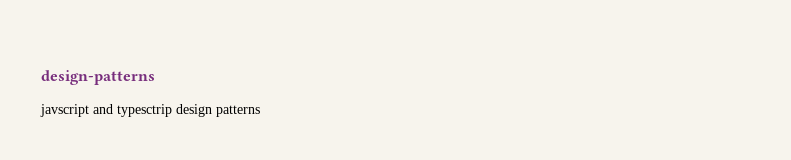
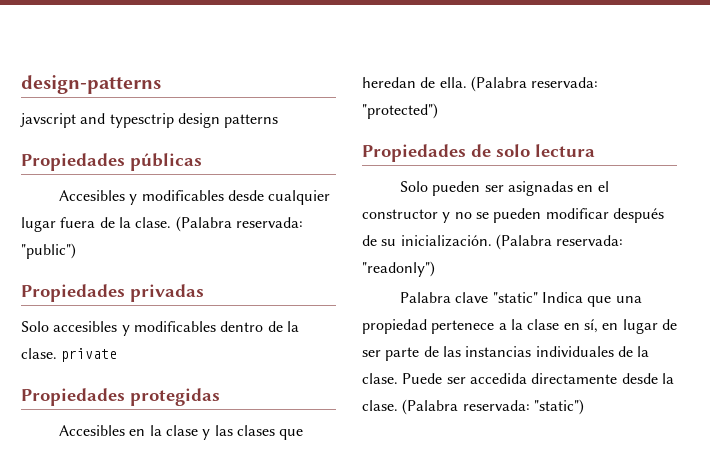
+ Propiedades públicas
+ Accesibles y modificables desde cualquier lugar fuera de la clase. (Palabra reservada: "public")
+ Propiedades privadas
+ Solo accesibles y modificables dentro de la clase. private
+ Propiedades protegidas
+ Accesibles en la clase y las clases que heredan de ella. (Palabra reservada: "protected")
+ Propiedades de solo lectura
+ Solo pueden ser asignadas en el constructor y no se pueden modificar después de su inicialización. (Palabra reservada: "readonly")
+ Palabra clave "static" Indica que una propiedad pertenece a la clase en sí, en lugar de ser parte de las instancias individuales de la clase. Puede ser accedida directamente desde la clase. (Palabra reservada: "static")

